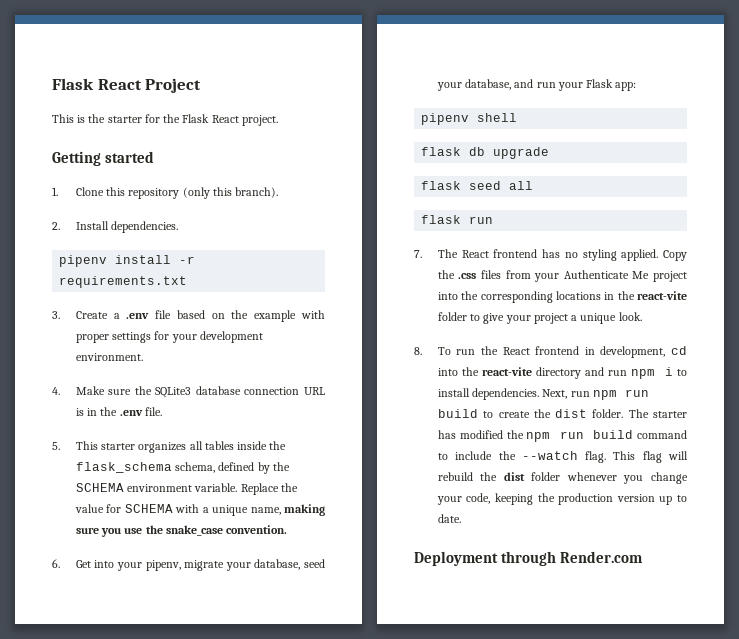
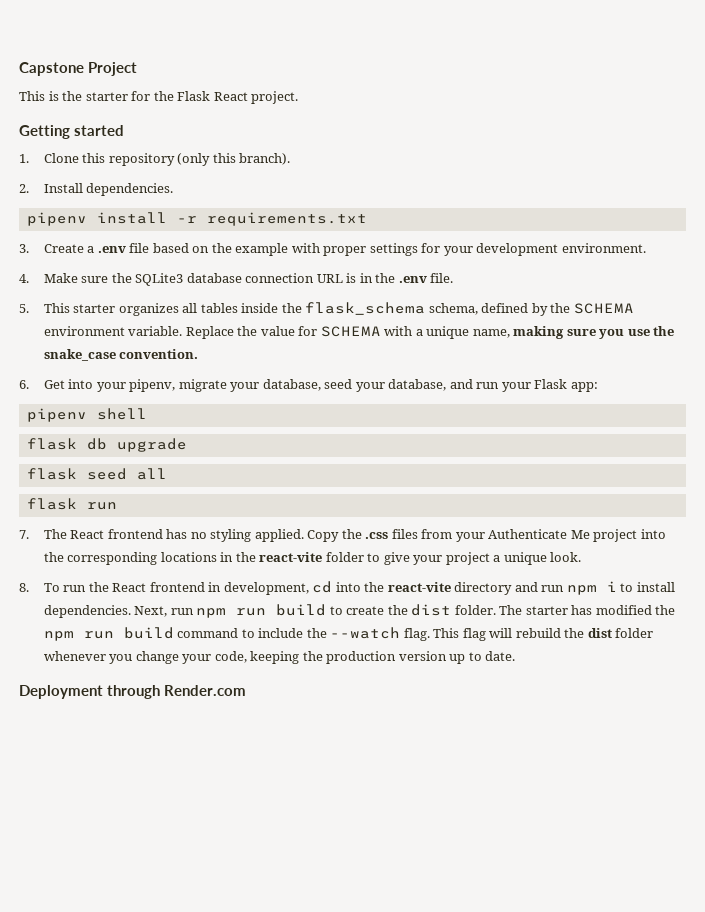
- Flask React Project
+ Capstone Project

